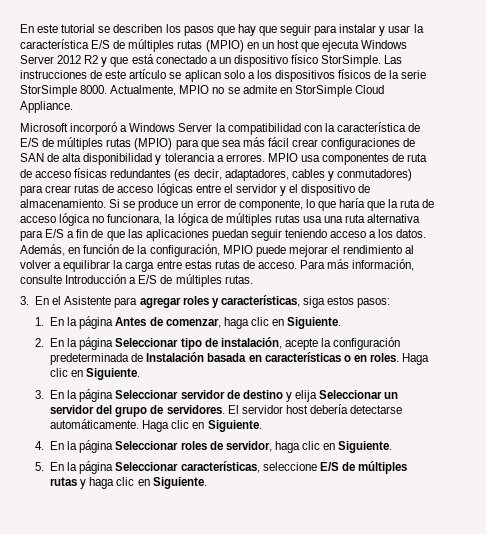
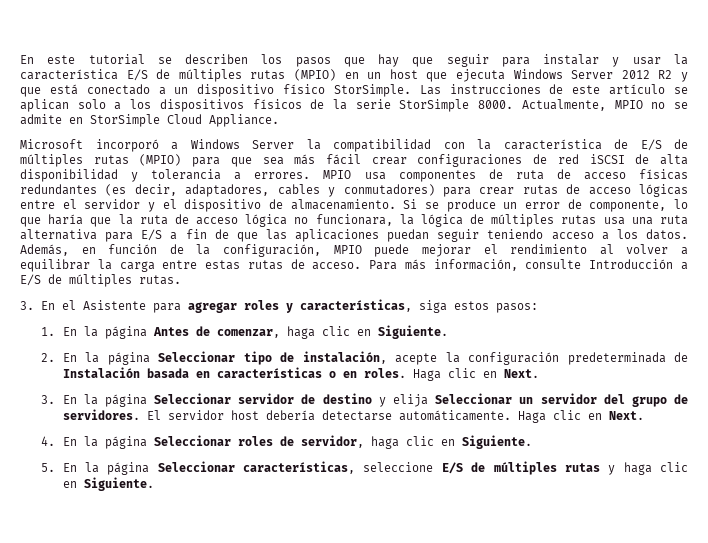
- Microsoft incorporó a Windows Server la compatibilidad con la característica de E/S de múltiples rutas (MPIO) para que sea más fácil crear configuraciones de SAN de alta disponibilidad y tolerancia a errores.
+ Microsoft incorporó a Windows Server la compatibilidad con la característica de E/S de múltiples rutas (MPIO) para que sea más fácil crear configuraciones de red iSCSI de alta disponibilidad y tolerancia a errores.
- 2. En la página Seleccionar tipo de instalación, acepte la configuración predeterminada de Instalación basada en características o en roles. Haga clic en Siguiente.
+ 2. En la página Seleccionar tipo de instalación, acepte la configuración predeterminada de Instalación basada en características o en roles. Haga clic en Next.
- El servidor host debería detectarse automáticamente. Haga clic en Siguiente.
+ El servidor host debería detectarse automáticamente. Haga clic en Next.

